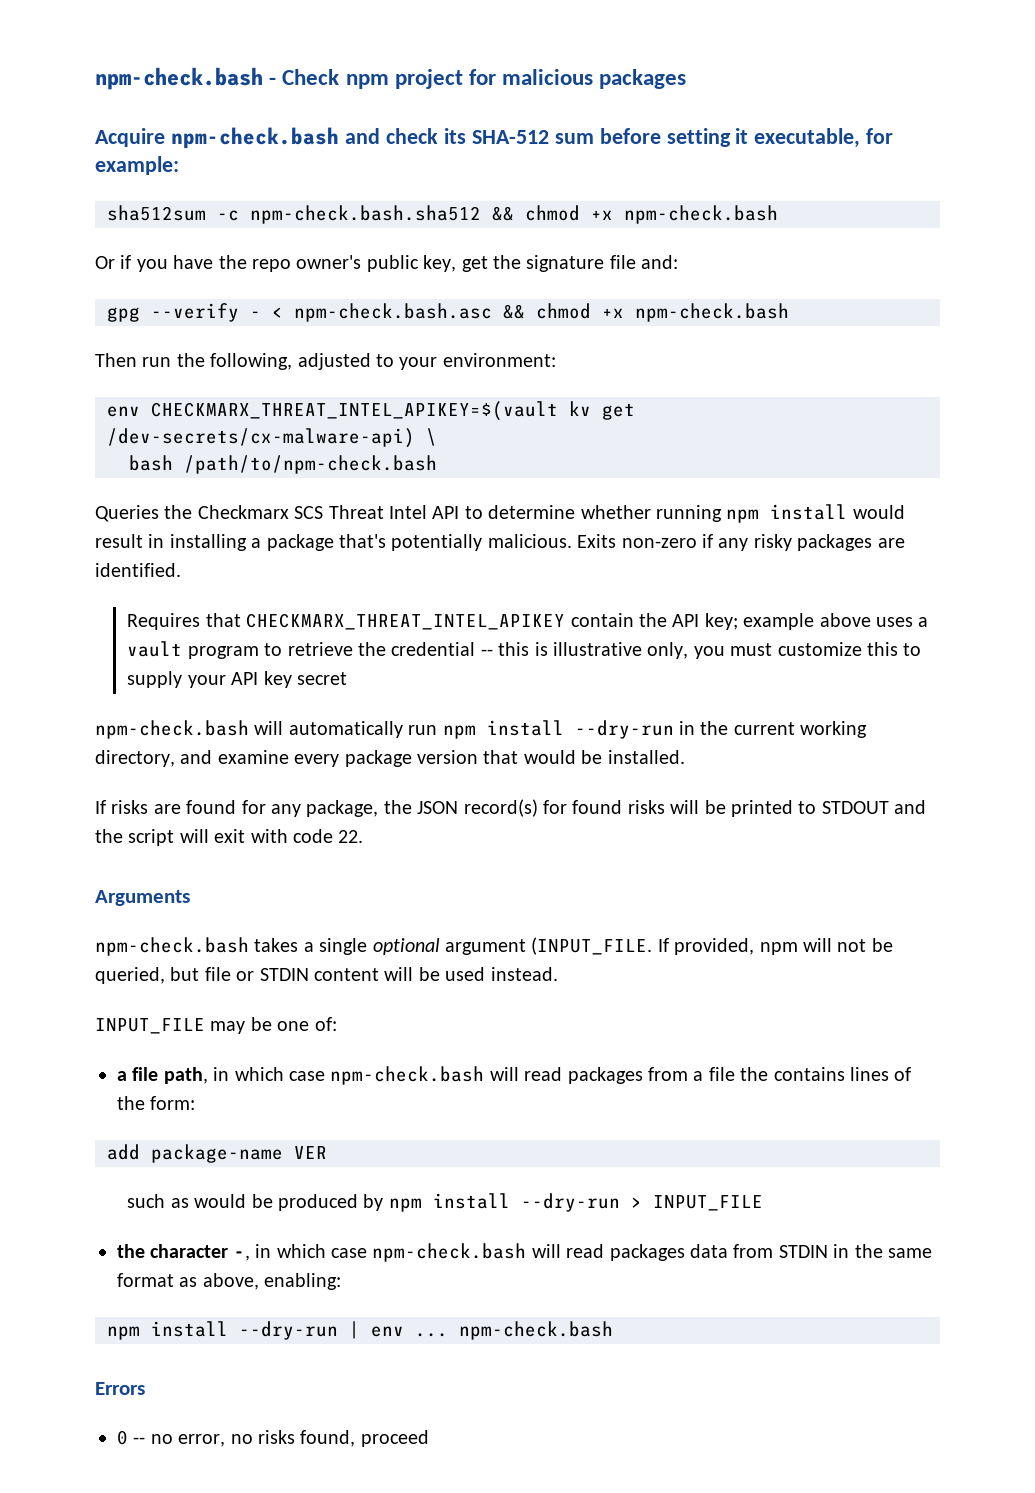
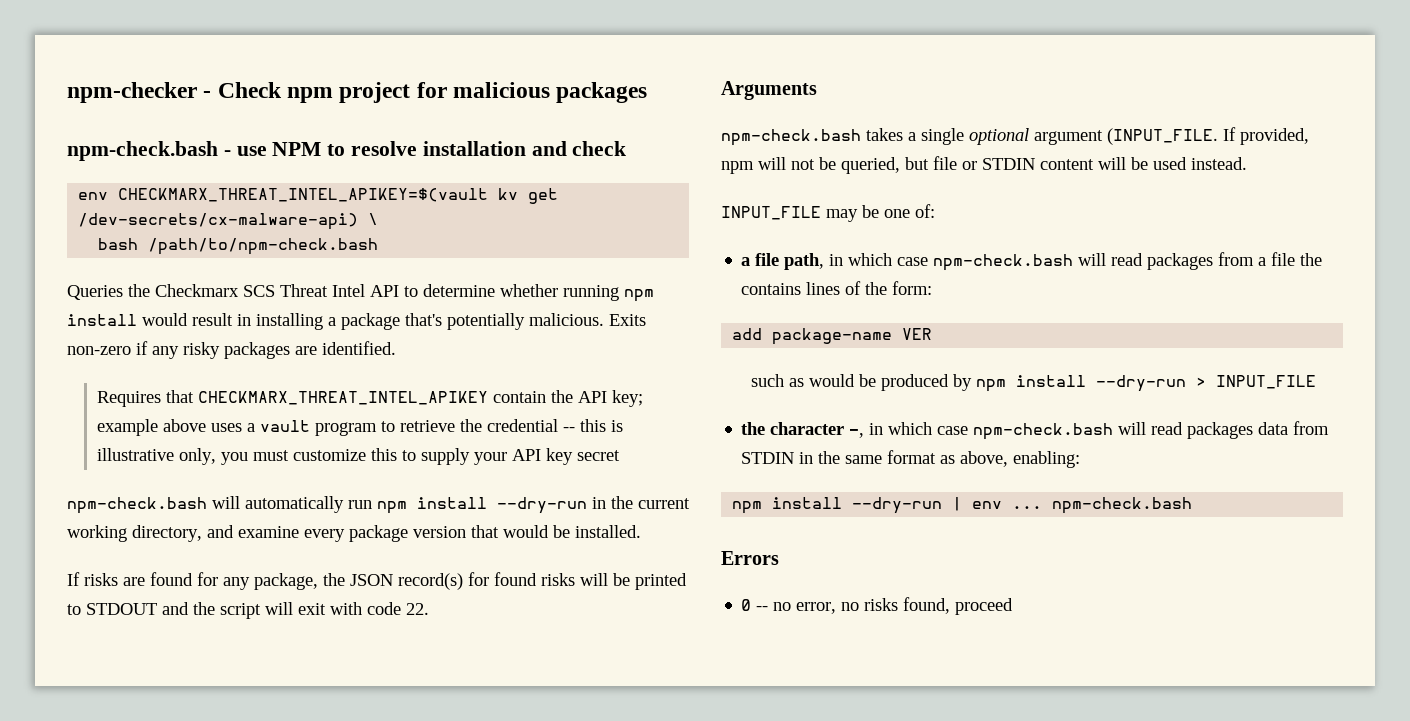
- npm-check.bash - Check npm project for malicious packages
+ npm-checker - Check npm project for malicious packages
- Acquire npm-check.bash and check its SHA-512 sum before setting it executable, for example:
- sha512sum -c npm-check.bash.sha512 && chmod +x npm-check.bash
- Or if you have the repo owner's public key, get the signature file and:
- gpg --verify - < npm-check.bash.asc && chmod +x npm-check.bash
- Then run the following, adjusted to your environment:
+ npm-check.bash - use NPM to resolve installation and check

